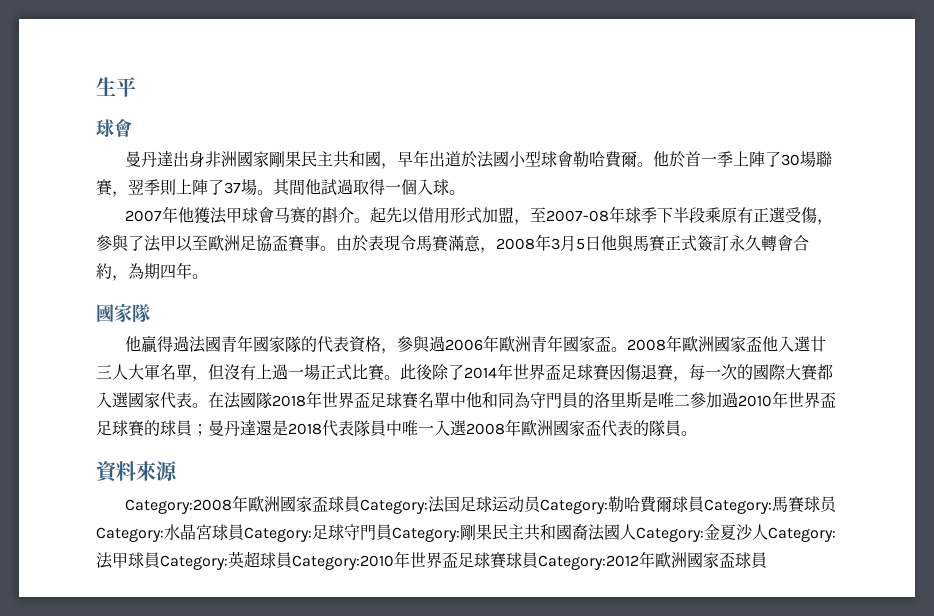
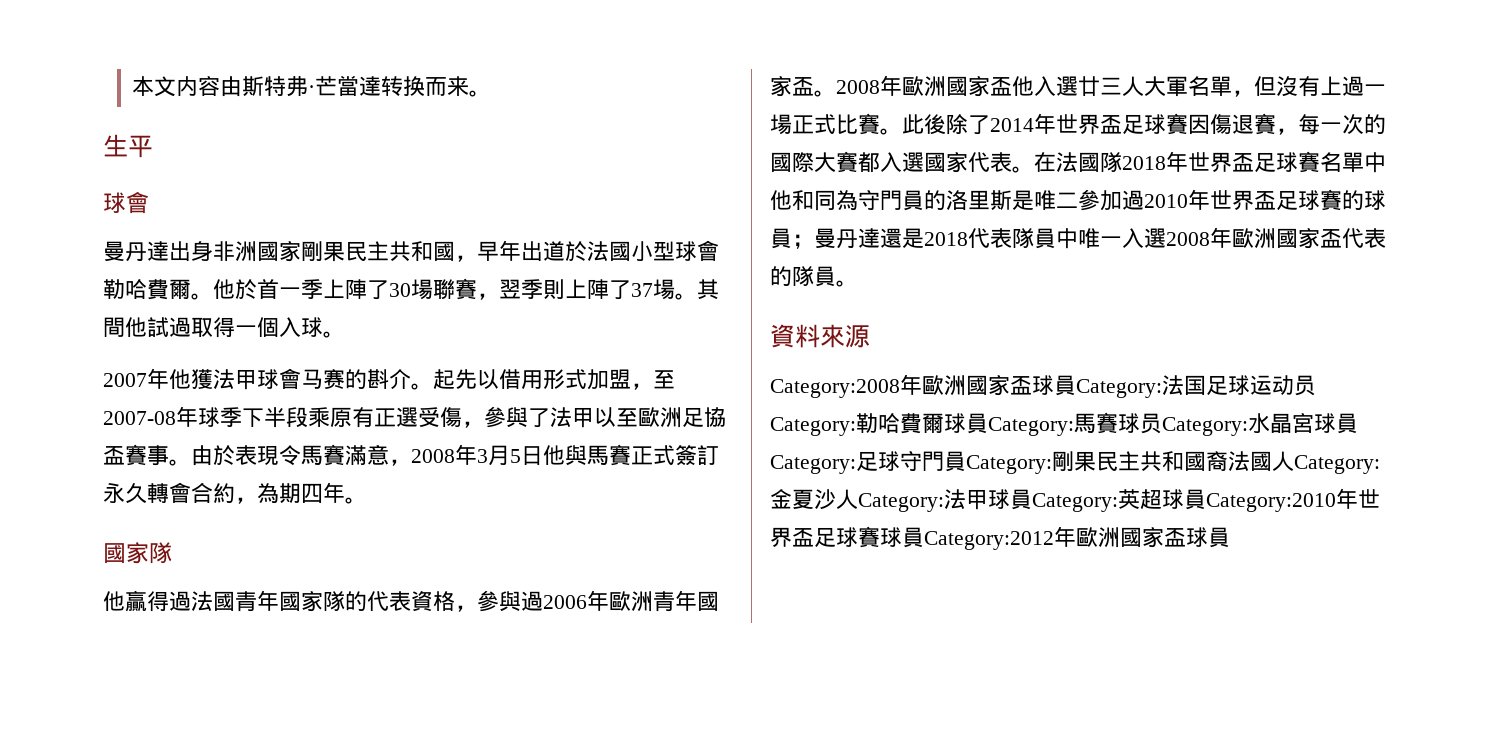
+ 本文内容由斯特弗·芒當達转换而来。

